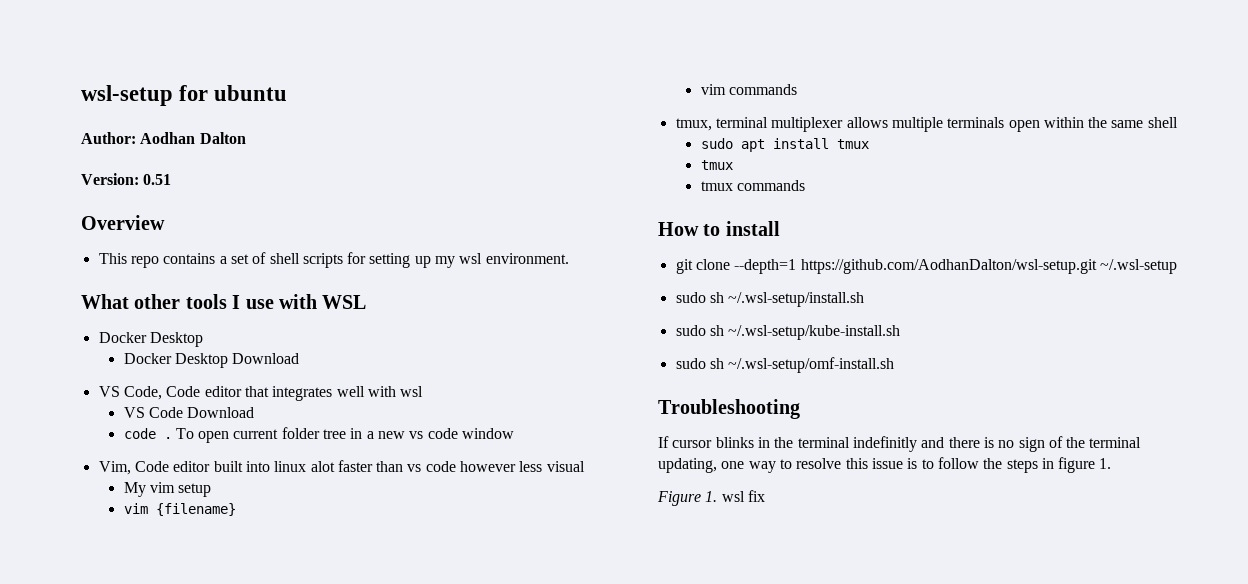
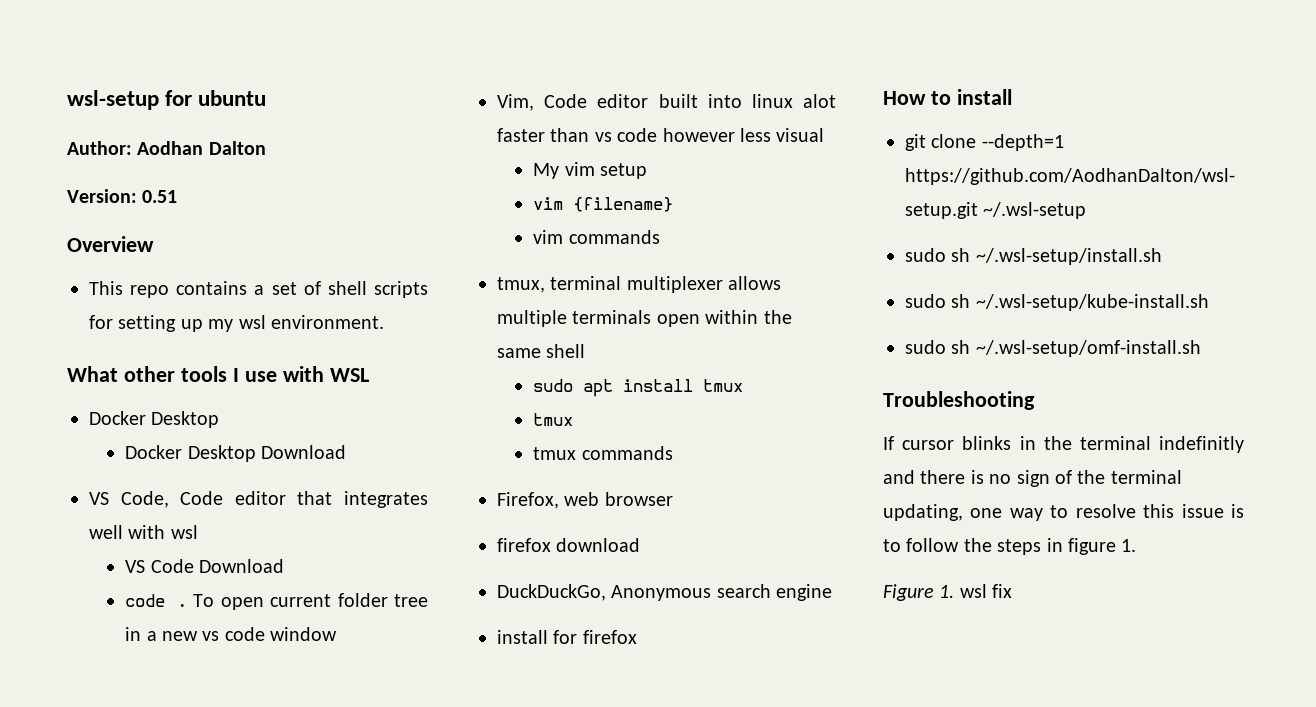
+ Firefox, web browser
+ firefox download
+ DuckDuckGo, Anonymous search engine
+ install for firefox

